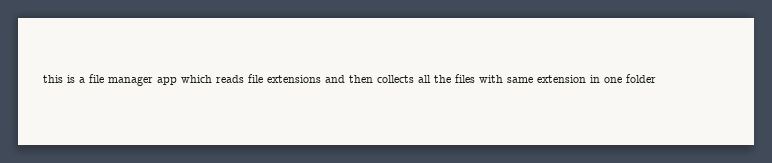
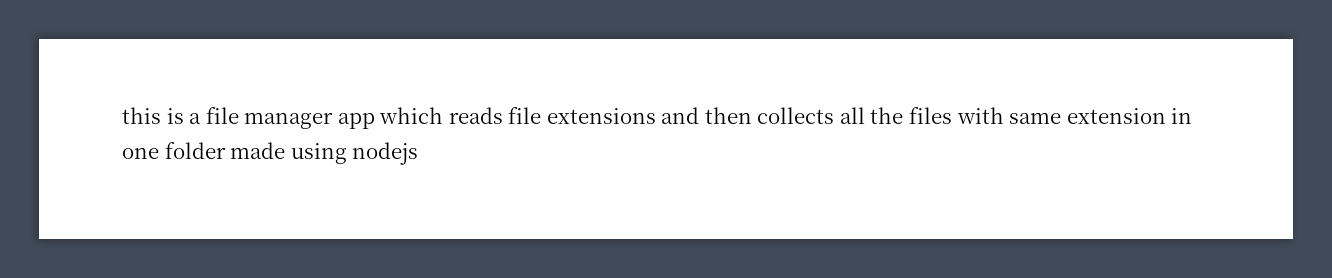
- this is a file manager app which reads file extensions and then collects all the files with same extension in one folder
+ this is a file manager app which reads file extensions and then collects all the files with same extension in one folder made using nodejs

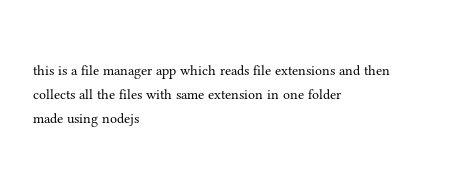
- this is a file manager app which reads file extensions and then collects all the files with same extension in one folder made using nodejs
+ this is a file manager app which reads file extensions and then collects all the files with same extension in one folder
+ made using nodejs

